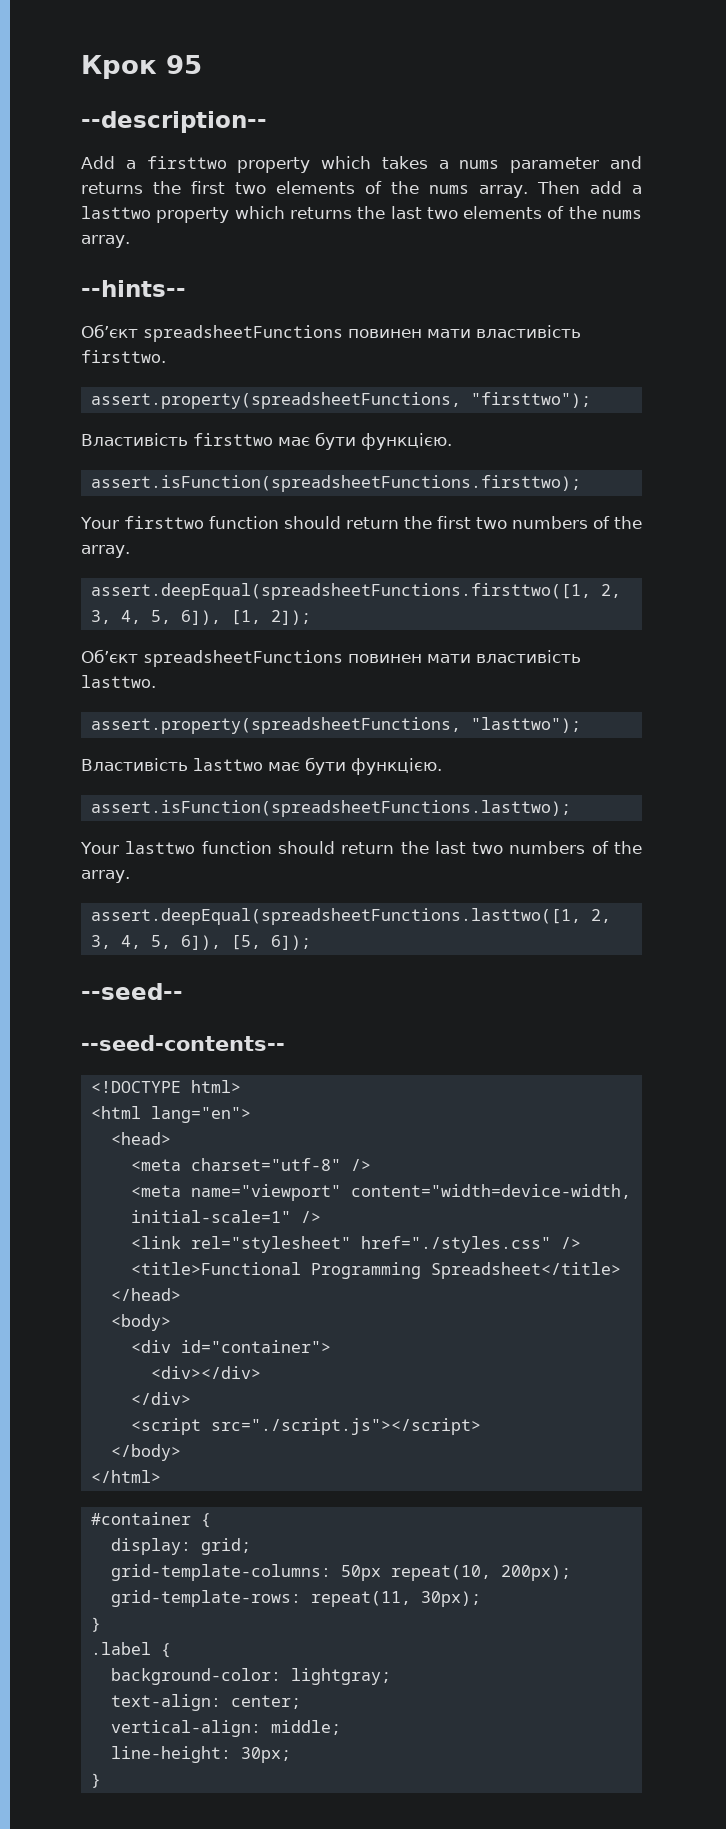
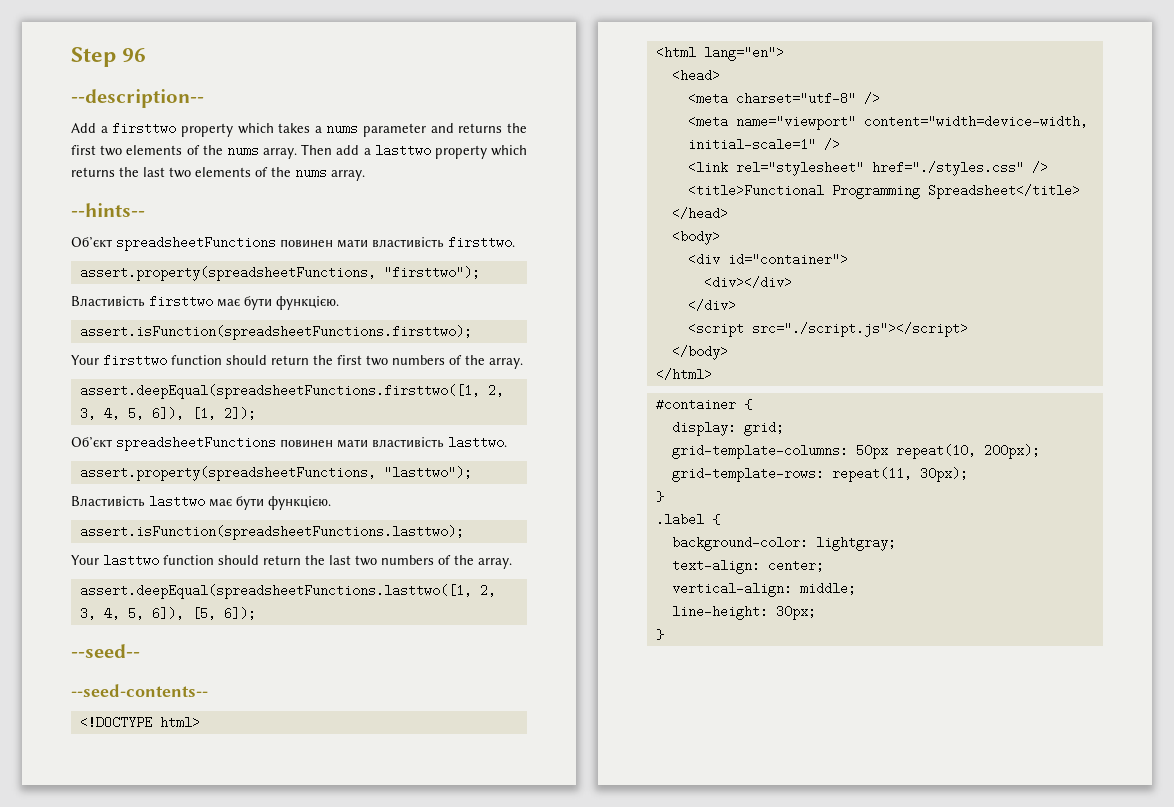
- Крок 95
+ Step 96

